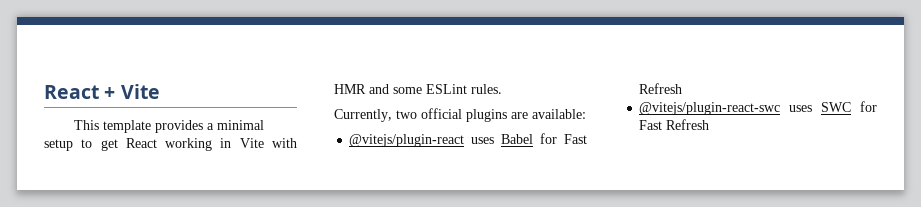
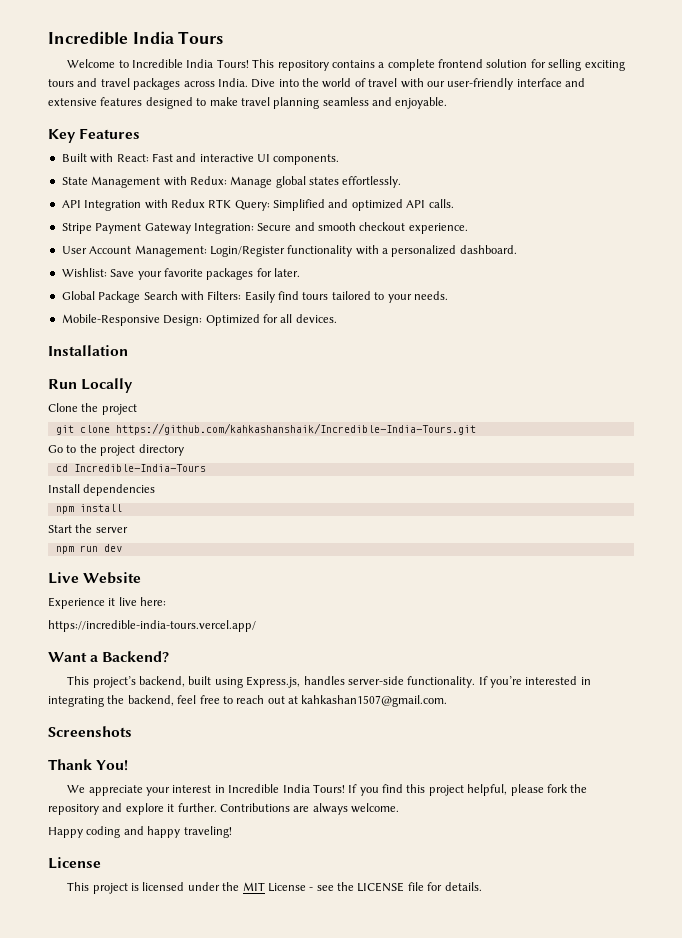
- React + Vite
- This template provides a minimal setup to get React working in Vite with HMR and some ESLint rules.
- Currently, two official plugins are available:
- @vitejs/plugin-react uses Babel for Fast Refresh
- @vitejs/plugin-react-swc uses SWC for Fast Refresh
+ Incredible India Tours
+ Welcome to Incredible India Tours! This repository contains a complete frontend solution for selling exciting tours and travel packages across India. Dive into the world of travel with our user-friendly interface and extensive features designed to make travel planning seamless and enjoyable.
+ Key Features
+ Built with React: Fast and interactive UI components.
+ State Management with Redux: Manage global states effortlessly.
+ API Integration with Redux RTK Query: Simplified and optimized API calls.
+ Stripe Payment Gateway Integration: Secure and smooth checkout experience.
+ User Account Management: Login/Register functionality with a personalized dashboard.
+ Wishlist: Save your favorite packages for later.
+ Global Package Search with Filters: Easily find tours tailored to your needs.
+ Mobile-Responsive Design: Optimized for all devices.
+ Installation
+ Run Locally
+ Clone the project
+ git clone https://github.com/kahkashanshaik/Incredible-India-Tours.git
+ Go to the project directory
+ cd Incredible-India-Tours
+ Install dependencies
+ npm install
+ Start the server
+ npm run dev
+ Live Website
+ Experience it live here:
+ https://incredible-india-tours.vercel.app/
+ Want a Backend?
+ This project’s backend, built using Express.js, handles server-side functionality. If you’re interested in integrating the backend, feel free to reach out at kahkashan1507@gmail.com.
+ Screenshots
+ Thank You!
+ We appreciate your interest in Incredible India Tours! If you find this project helpful, please fork the repository and explore it further. Contributions are always welcome.
+ Happy coding and happy traveling!
+ License
+ This project is licensed under the MIT License - see the LICENSE file for details.

